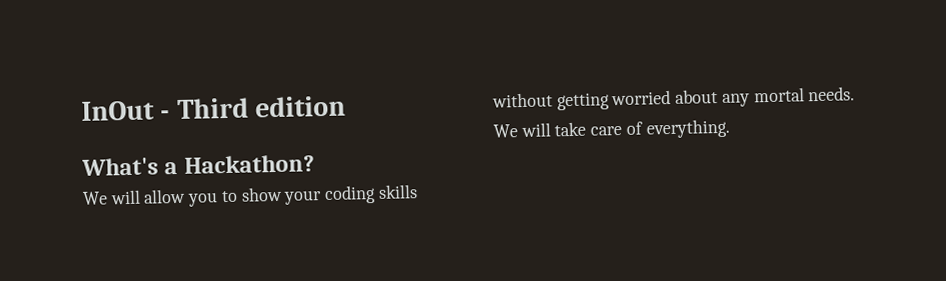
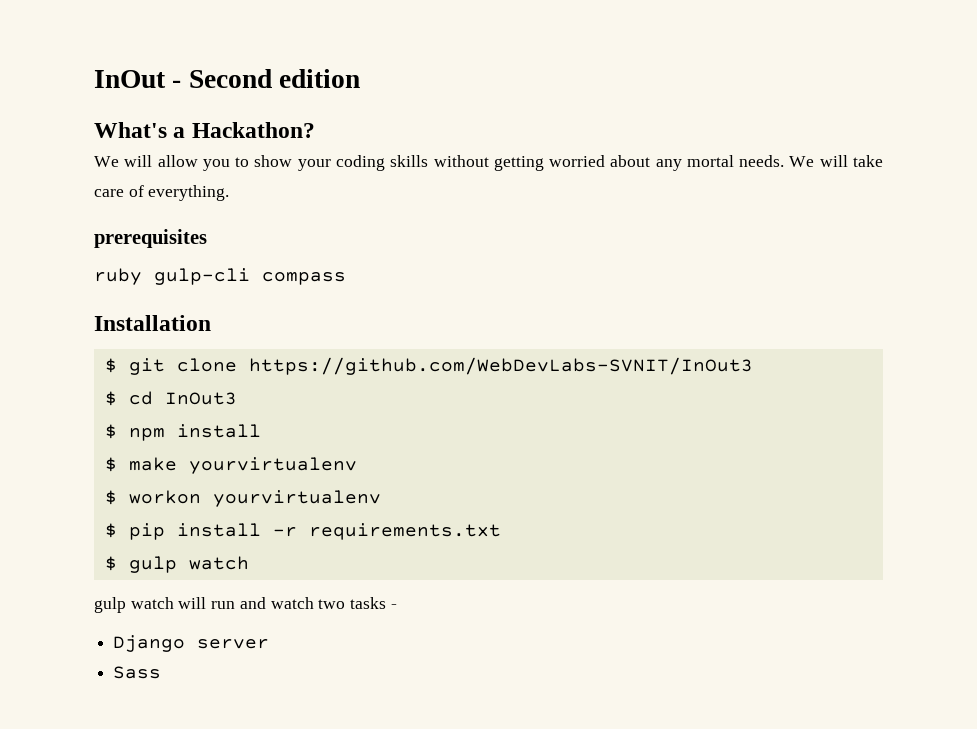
- InOut - Third edition
+ InOut - Second edition
+ prerequisites
+ ruby gulp-cli compass
+ Installation
+ $ git clone https://github.com/WebDevLabs-SVNIT/InOut3
+ $ cd InOut3
+ $ npm install
+ $ make yourvirtualenv
+ $ workon yourvirtualenv
+ $ pip install -r requirements.txt
+ $ gulp watch
+ gulp watch will run and watch two tasks -
+ Django server
+ Sass

